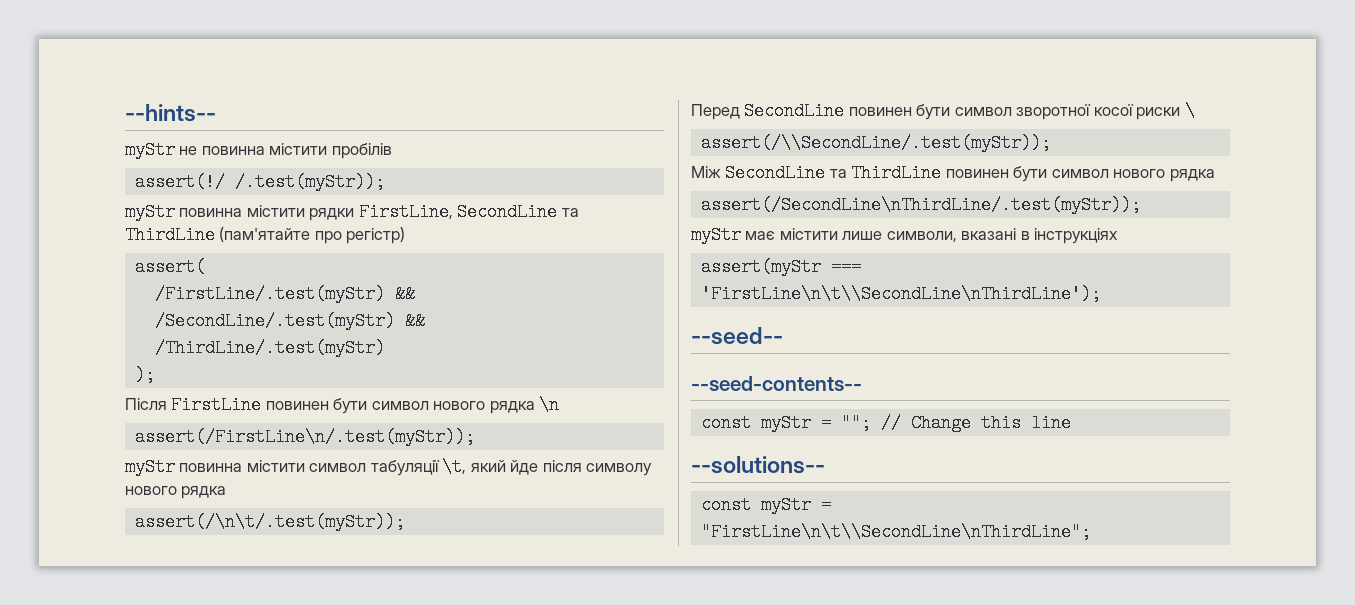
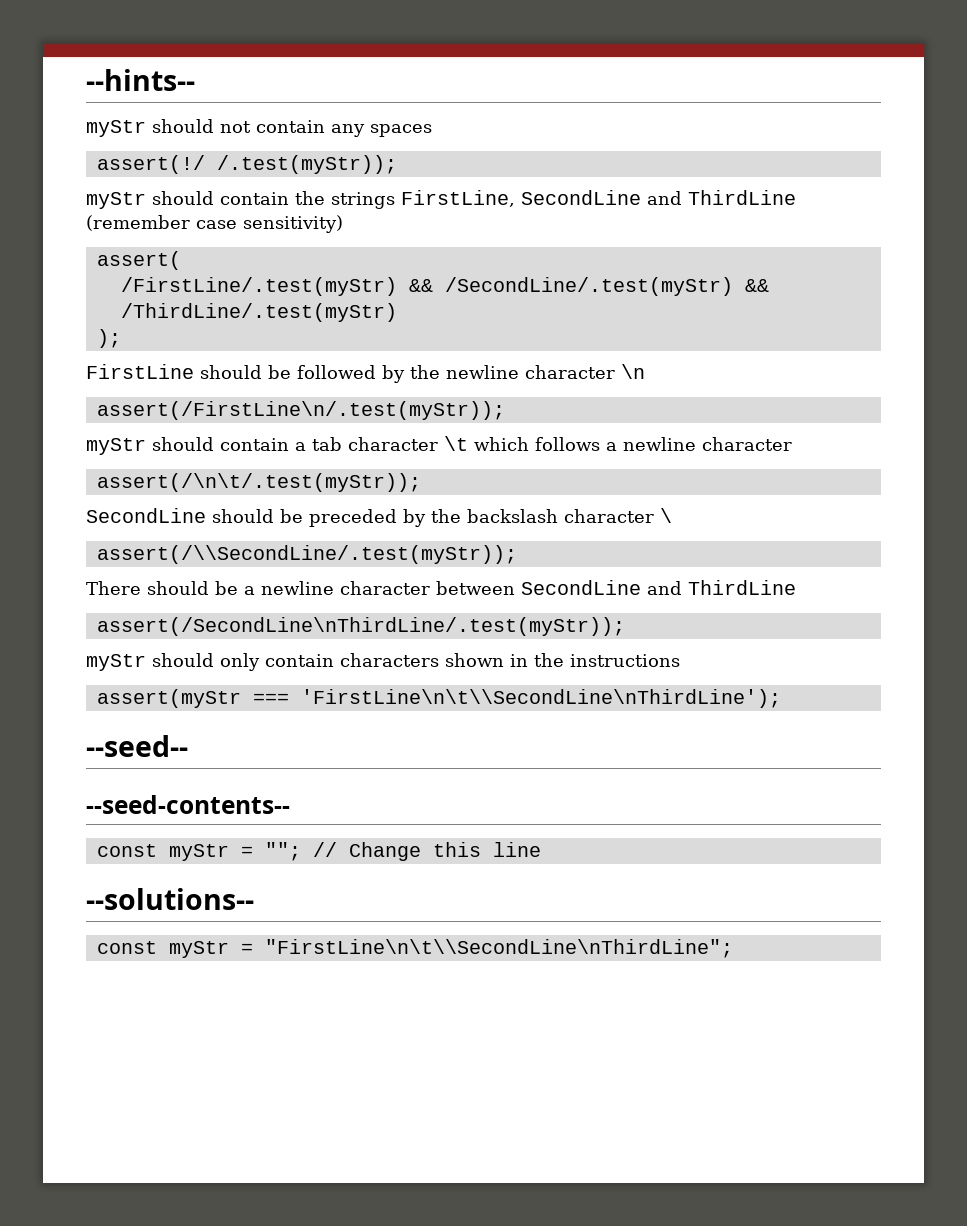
- myStr не повинна містити пробілів
+ myStr should not contain any spaces
  assert(!/ /.test(myStr));
- myStr повинна містити рядки FirstLine, SecondLine та ThirdLine (пам'ятайте про регістр)
+ myStr should contain the strings FirstLine, SecondLine and ThirdLine (remember case sensitivity)
- Після FirstLine повинен бути символ нового рядка \n
+ FirstLine should be followed by the newline character \n
  assert(/FirstLine\n/.test(myStr));
- myStr повинна містити символ табуляції \t, який йде після символу нового рядка
+ myStr should contain a tab character \t which follows a newline character
  assert(/\n\t/.test(myStr));
- Перед SecondLine повинен бути символ зворотної косої риски \
+ SecondLine should be preceded by the backslash character \
  assert(/\\SecondLine/.test(myStr));
- Між SecondLine та ThirdLine повинен бути символ нового рядка
+ There should be a newline character between SecondLine and ThirdLine
  assert(/SecondLine\nThirdLine/.test(myStr));
- myStr має містити лише символи, вказані в інструкціях
+ myStr should only contain characters shown in the instructions

